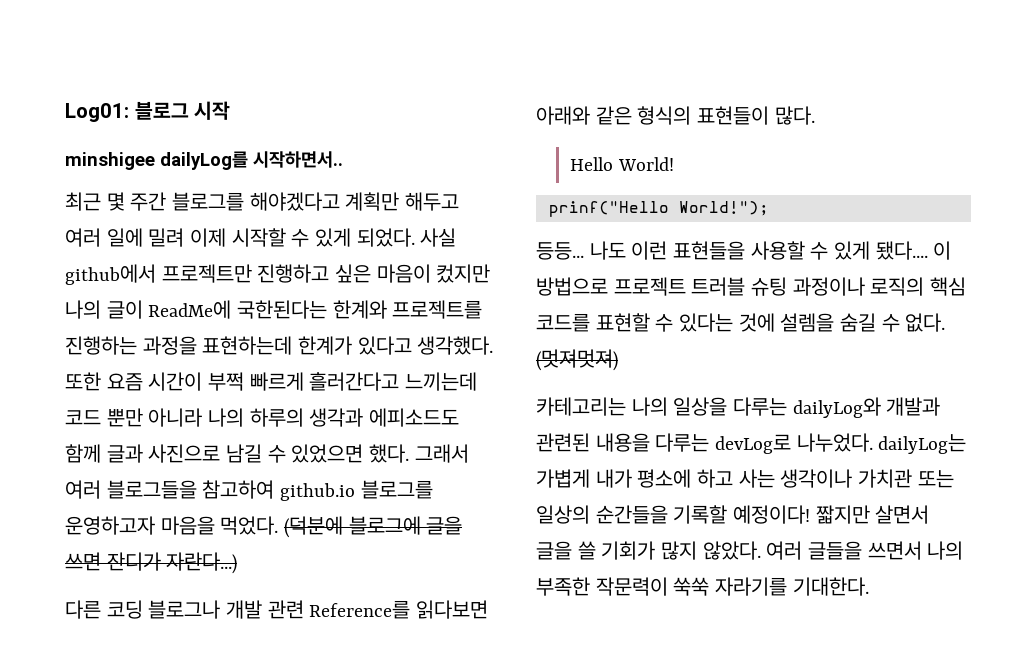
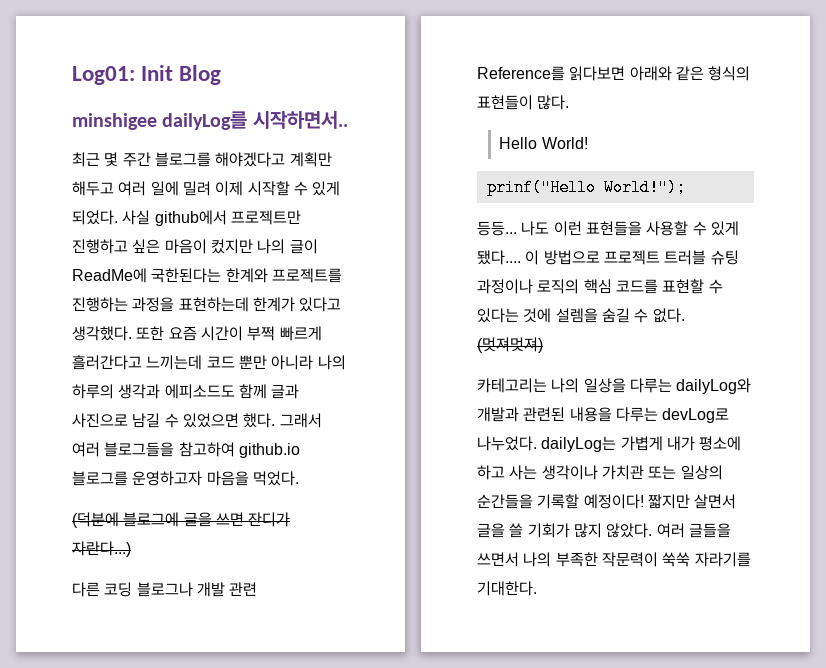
- Log01: 블로그 시작
+ Log01: Init Blog
- 그래서 여러 블로그들을 참고하여 github.io 블로그를 운영하고자 마음을 먹었다. (덕분에 블로그에 글을 쓰면 잔디가 자란다...)
+ 그래서 여러 블로그들을 참고하여 github.io 블로그를 운영하고자 마음을 먹었다.
+ (덕분에 블로그에 글을 쓰면 잔디가 자란다...)

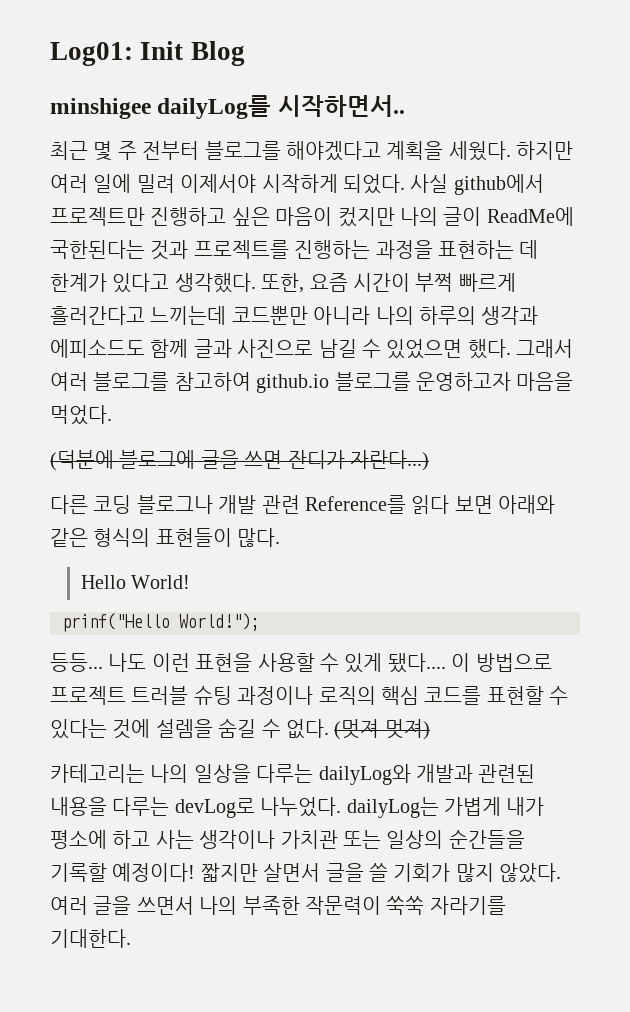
- 최근 몇 주간 블로그를 해야겠다고 계획만 해두고 여러 일에 밀려 이제 시작할 수 있게 되었다.
+ 최근 몇 주 전부터 블로그를 해야겠다고 계획을 세웠다. 하지만 여러 일에 밀려 이제서야 시작하게 되었다.
- 사실 github에서 프로젝트만 진행하고 싶은 마음이 컸지만 나의 글이 ReadMe에 국한된다는 한계와 프로젝트를 진행하는 과정을 표현하는데 한계가 있다고 생각했다.
+ 사실 github에서 프로젝트만 진행하고 싶은 마음이 컸지만 나의 글이 ReadMe에 국한된다는 것과 프로젝트를 진행하는 과정을 표현하는 데 한계가 있다고 생각했다.
- 또한 요즘 시간이 부쩍 빠르게 흘러간다고 느끼는데 코드 뿐만 아니라 나의 하루의 생각과 에피소드도 함께 글과 사진으로 남길 수 있었으면 했다.
+ 또한, 요즘 시간이 부쩍 빠르게 흘러간다고 느끼는데 코드뿐만 아니라 나의 하루의 생각과 에피소드도 함께 글과 사진으로 남길 수 있었으면 했다.
- 그래서 여러 블로그들을 참고하여 github.io 블로그를 운영하고자 마음을 먹었다.
+ 그래서 여러 블로그를 참고하여 github.io 블로그를 운영하고자 마음을 먹었다.
- 다른 코딩 블로그나 개발 관련 Reference를 읽다보면 아래와 같은 형식의 표현들이 많다.
+ 다른 코딩 블로그나 개발 관련 Reference를 읽다 보면 아래와 같은 형식의 표현들이 많다.
- 나도 이런 표현들을 사용할 수 있게 됐다....
+ 나도 이런 표현을 사용할 수 있게 됐다....
- (멋져멋져)
+ (멋져 멋져)
- 여러 글들을 쓰면서 나의 부족한 작문력이 쑥쑥 자라기를 기대한다.
+ 여러 글을 쓰면서 나의 부족한 작문력이 쑥쑥 자라기를 기대한다.

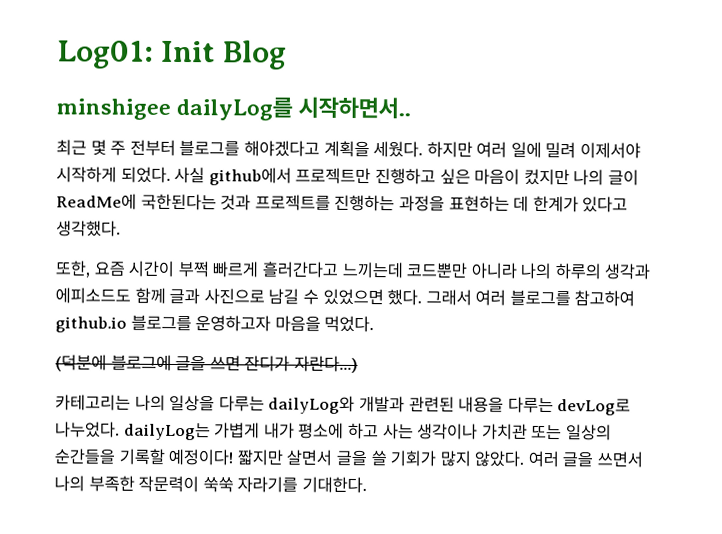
- 사실 github에서 프로젝트만 진행하고 싶은 마음이 컸지만 나의 글이 ReadMe에 국한된다는 것과 프로젝트를 진행하는 과정을 표현하는 데 한계가 있다고 생각했다. 또한, 요즘 시간이 부쩍 빠르게 흘러간다고 느끼는데 코드뿐만 아니라 나의 하루의 생각과 에피소드도 함께 글과 사진으로 남길 수 있었으면 했다.
+ 사실 github에서 프로젝트만 진행하고 싶은 마음이 컸지만 나의 글이 ReadMe에 국한된다는 것과 프로젝트를 진행하는 과정을 표현하는 데 한계가 있다고 생각했다.
+ 또한, 요즘 시간이 부쩍 빠르게 흘러간다고 느끼는데 코드뿐만 아니라 나의 하루의 생각과 에피소드도 함께 글과 사진으로 남길 수 있었으면 했다.
- 다른 코딩 블로그나 개발 관련 Reference를 읽다 보면 아래와 같은 형식의 표현들이 많다.
- Hello World!
- prinf("Hello World!");
- 등등... 나도 이런 표현을 사용할 수 있게 됐다.... 이 방법으로 프로젝트 트러블 슈팅 과정이나 로직의 핵심 코드를 표현할 수 있다는 것에 설렘을 숨길 수 없다. (멋져 멋져)

